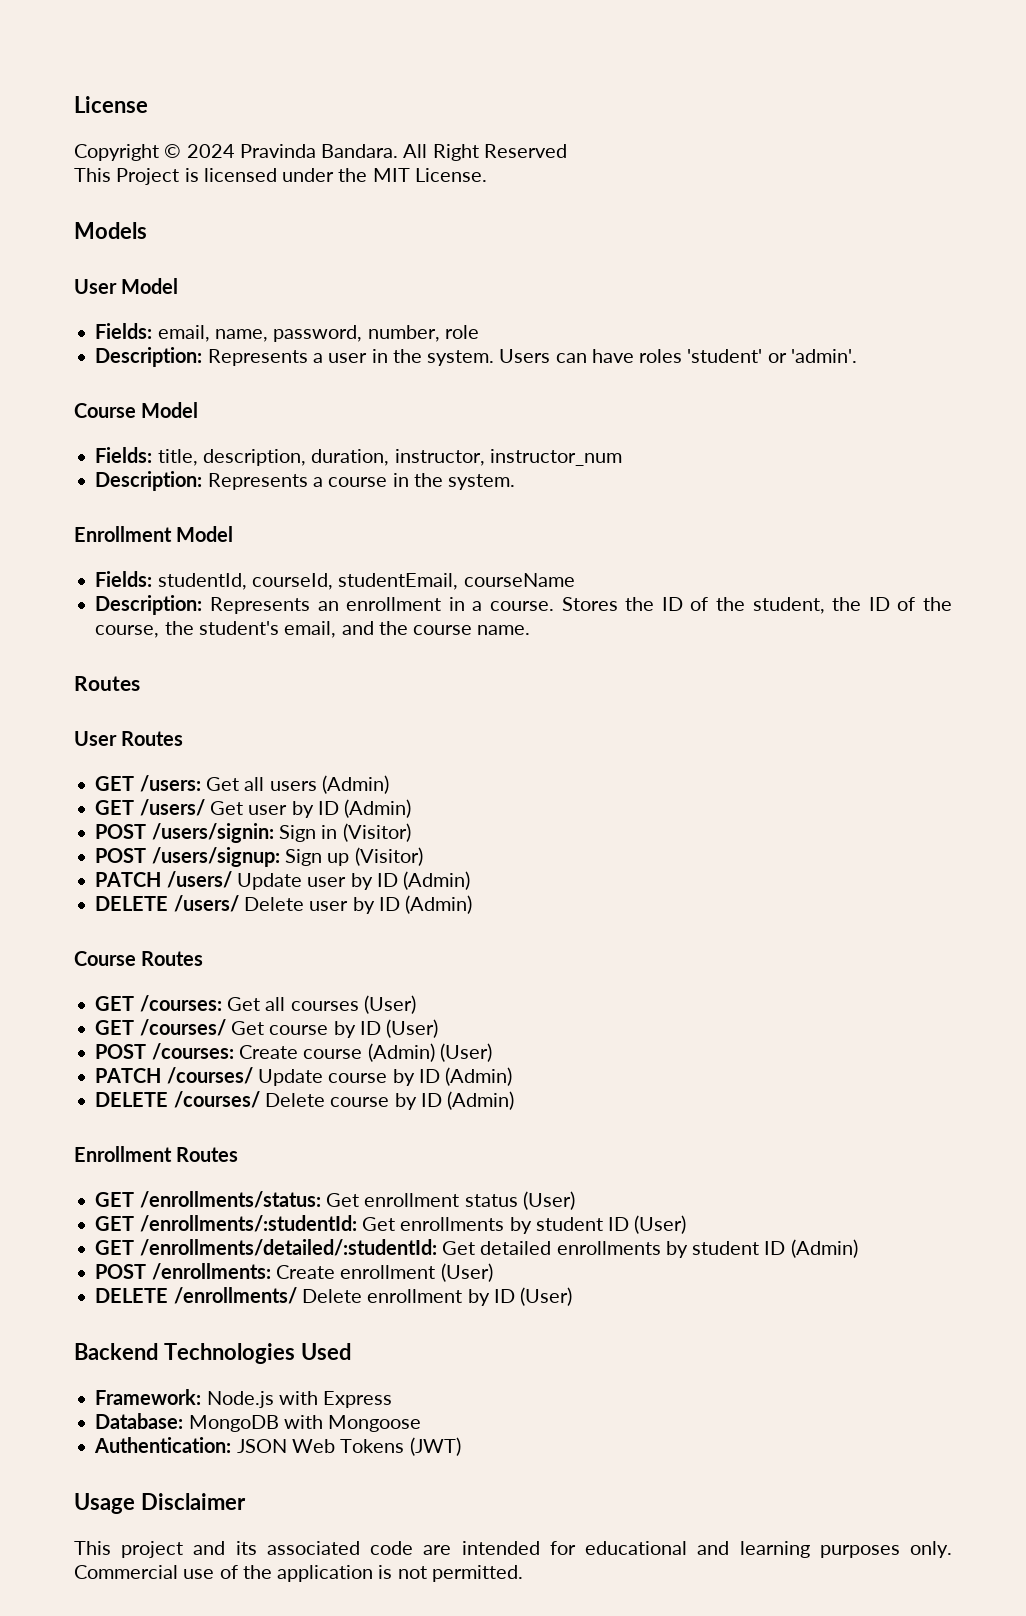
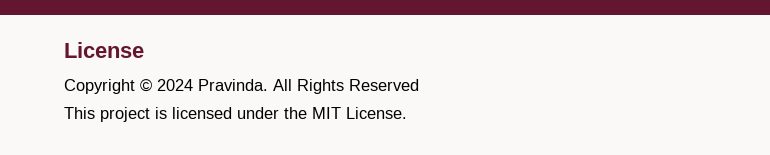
- Copyright © 2024 Pravinda Bandara. All Right Reserved
+ Copyright © 2024 Pravinda. All Rights Reserved
- This Project is licensed under the MIT License.
+ This project is licensed under the MIT License.
- Models
- User Model
- Fields: email, name, password, number, role
- Description: Represents a user in the system. Users can have roles 'student' or 'admin'.
- Course Model
- Fields: title, description, duration, instructor, instructor_num
- Description: Represents a course in the system.
- Enrollment Model
- Fields: studentId, courseId, studentEmail, courseName
- Description: Represents an enrollment in a course. Stores the ID of the student, the ID of the course, the student's email, and the course name.
- Routes
- User Routes
- GET /users: Get all users (Admin)
- GET /users/ Get user by ID (Admin)
- POST /users/signin: Sign in (Visitor)
- POST /users/signup: Sign up (Visitor)
- PATCH /users/ Update user by ID (Admin)
- DELETE /users/ Delete user by ID (Admin)
- Course Routes
- GET /courses: Get all courses (User)
- GET /courses/ Get course by ID (User)
- POST /courses: Create course (Admin) (User)
- PATCH /courses/ Update course by ID (Admin)
- DELETE /courses/ Delete course by ID (Admin)
- Enrollment Routes
- GET /enrollments/status: Get enrollment status (User)
- GET /enrollments/:studentId: Get enrollments by student ID (User)
- GET /enrollments/detailed/:studentId: Get detailed enrollments by student ID (Admin)
- POST /enrollments: Create enrollment (User)
- DELETE /enrollments/ Delete enrollment by ID (User)
- Backend Technologies Used
- Framework: Node.js with Express
- Database: MongoDB with Mongoose
- Authentication: JSON Web Tokens (JWT)
- Usage Disclaimer
- This project and its associated code are intended for educational and learning purposes only. Commercial use of the application is not permitted.

